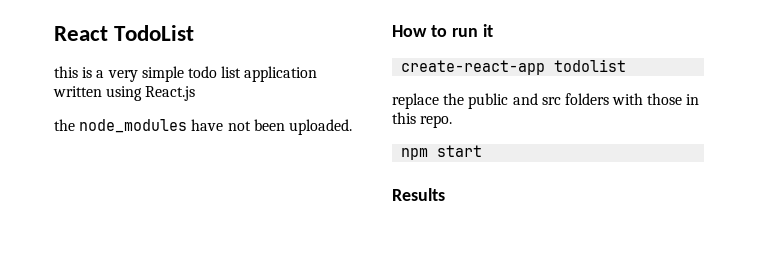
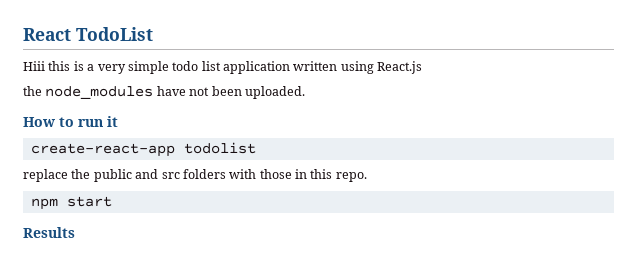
- this is a very simple todo list application written using React.js
+ Hiii this is a very simple todo list application written using React.js

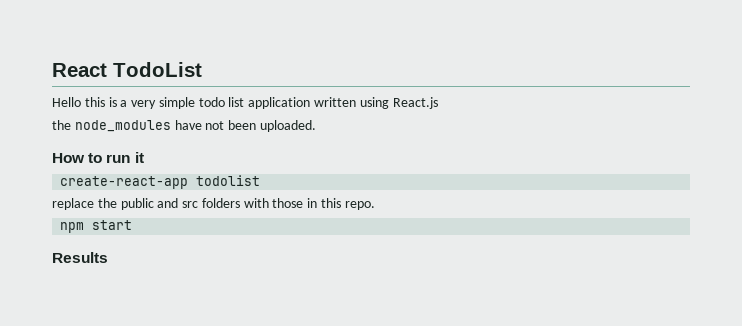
- Hiii this is a very simple todo list application written using React.js
+ Hello this is a very simple todo list application written using React.js

